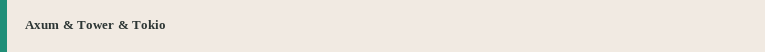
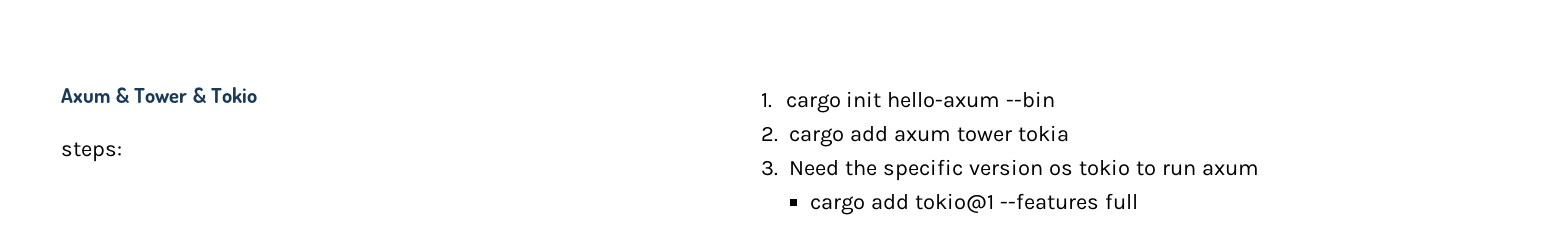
+ steps:
+ 1. cargo init hello-axum --bin
+ 2. cargo add axum tower tokia
+ 3. Need the specific version os tokio to run axum
+ cargo add tokio@1 --features full

